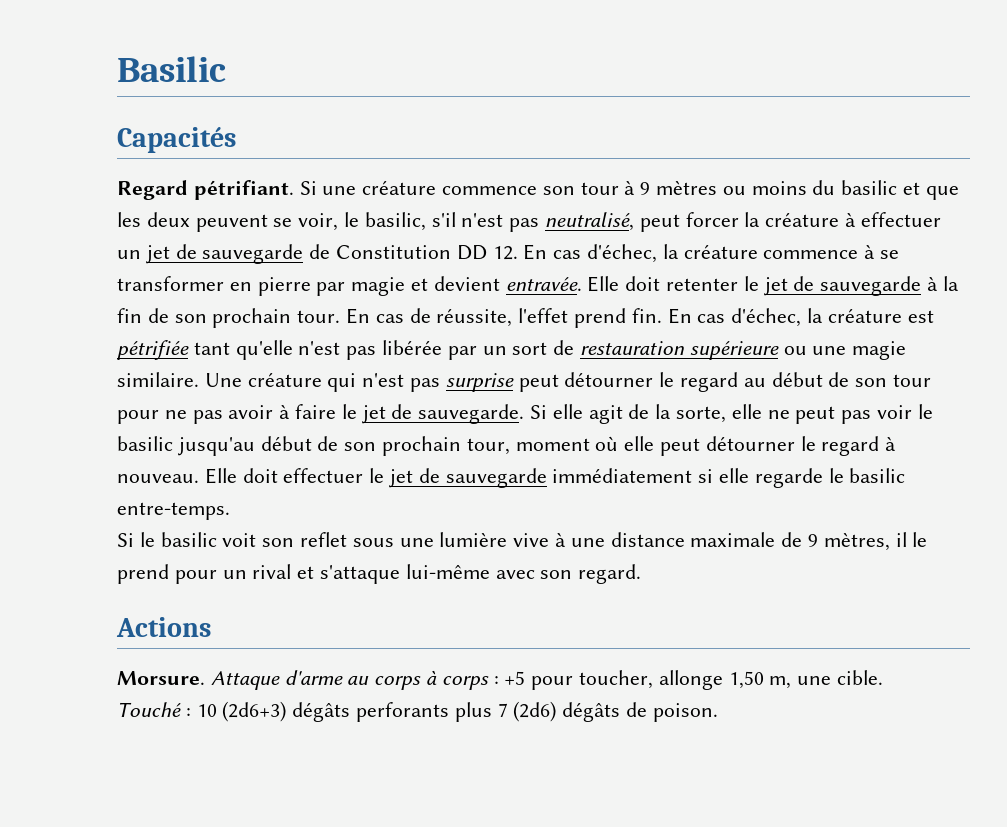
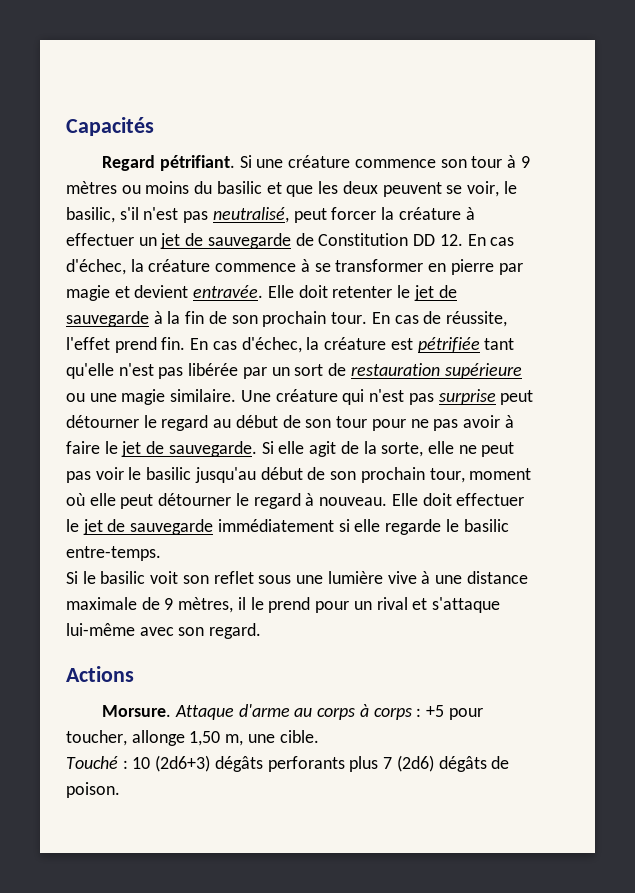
- Basilic

